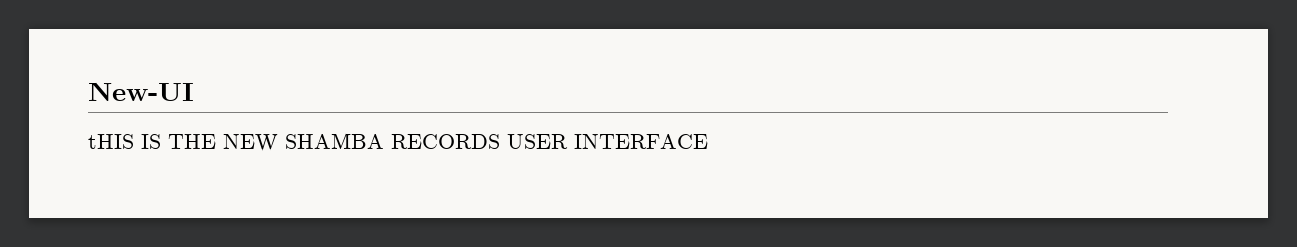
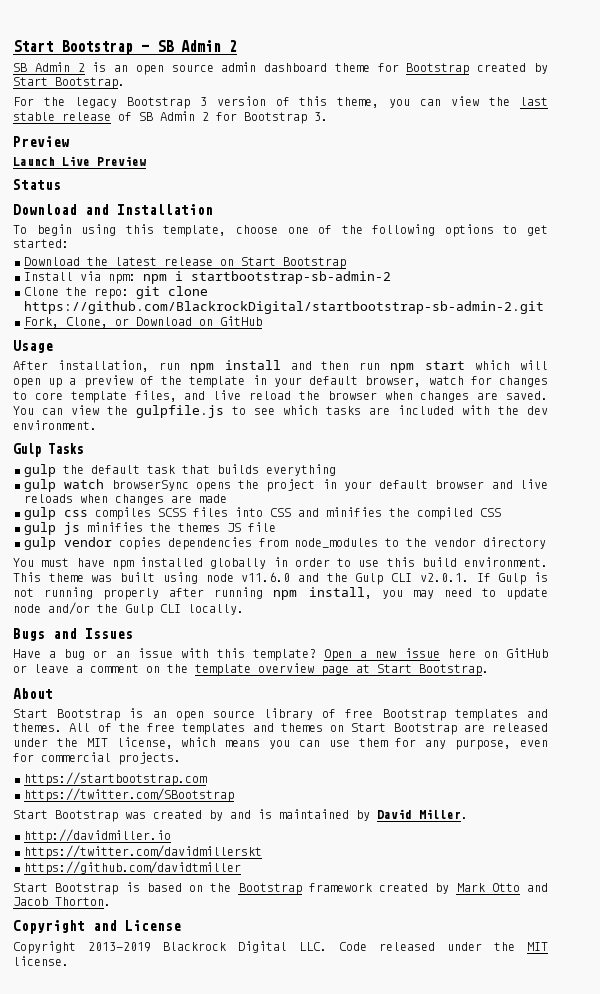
- New-UI
- tHIS IS THE NEW SHAMBA RECORDS USER INTERFACE
+ Start Bootstrap - SB Admin 2
+ SB Admin 2 is an open source admin dashboard theme for Bootstrap created by Start Bootstrap.
+ For the legacy Bootstrap 3 version of this theme, you can view the last stable release of SB Admin 2 for Bootstrap 3.
+ Preview
+ Launch Live Preview
+ Status
+ Download and Installation
+ To begin using this template, choose one of the following options to get started:
+ Download the latest release on Start Bootstrap
+ Install via npm: npm i startbootstrap-sb-admin-2
+ Clone the repo: git clone https://github.com/BlackrockDigital/startbootstrap-sb-admin-2.git
+ Fork, Clone, or Download on GitHub
+ Usage
+ After installation, run npm install and then run npm start which will open up a preview of the template in your default browser, watch for changes to core template files, and live reload the browser when changes are saved. You can view the gulpfile.js to see which tasks are included with the dev environment.
+ Gulp Tasks
+ gulp the default task that builds everything
+ gulp watch browserSync opens the project in your default browser and live reloads when changes are made
+ gulp css compiles SCSS files into CSS and minifies the compiled CSS
+ gulp js minifies the themes JS file
+ gulp vendor copies dependencies from node_modules to the vendor directory
+ You must have npm installed globally in order to use this build environment. This theme was built using node v11.6.0 and the Gulp CLI v2.0.1. If Gulp is not running properly after running npm install, you may need to update node and/or the Gulp CLI locally.
+ Bugs and Issues
+ Have a bug or an issue with this template? Open a new issue here on GitHub or leave a comment on the template overview page at Start Bootstrap.
+ About
+ Start Bootstrap is an open source library of free Bootstrap templates and themes. All of the free templates and themes on Start Bootstrap are released under the MIT license, which means you can use them for any purpose, even for commercial projects.
+ https://startbootstrap.com
+ https://twitter.com/SBootstrap
+ Start Bootstrap was created by and is maintained by David Miller.
+ http://davidmiller.io
+ https://twitter.com/davidmillerskt
+ https://github.com/davidtmiller
+ Start Bootstrap is based on the Bootstrap framework created by Mark Otto and Jacob Thorton.
+ Copyright and License
+ Copyright 2013-2019 Blackrock Digital LLC. Code released under the MIT license.

